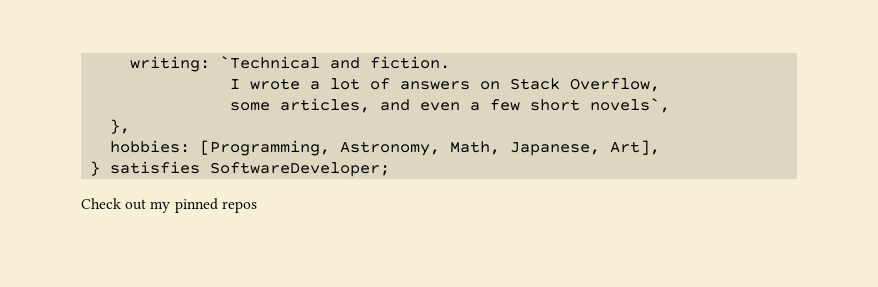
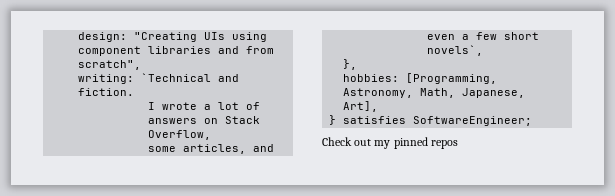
+ design: "Creating UIs using component libraries and from scratch",
- } satisfies SoftwareDeveloper;
+ } satisfies SoftwareEngineer;

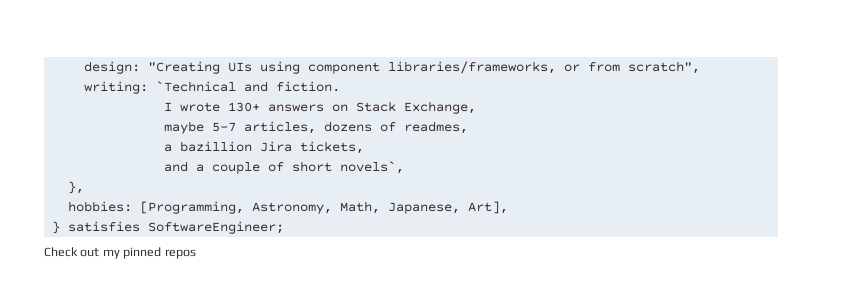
- design: "Creating UIs using component libraries and from scratch",
+ design: "Creating UIs using component libraries/frameworks, or from scratch",
- I wrote a lot of answers on Stack Overflow,
- some articles, and even a few short novels`,
+ I wrote 130+ answers on Stack Exchange,
+ maybe 5-7 articles, dozens of readmes,
+ a bazillion Jira tickets,
+ and a couple of short novels`,

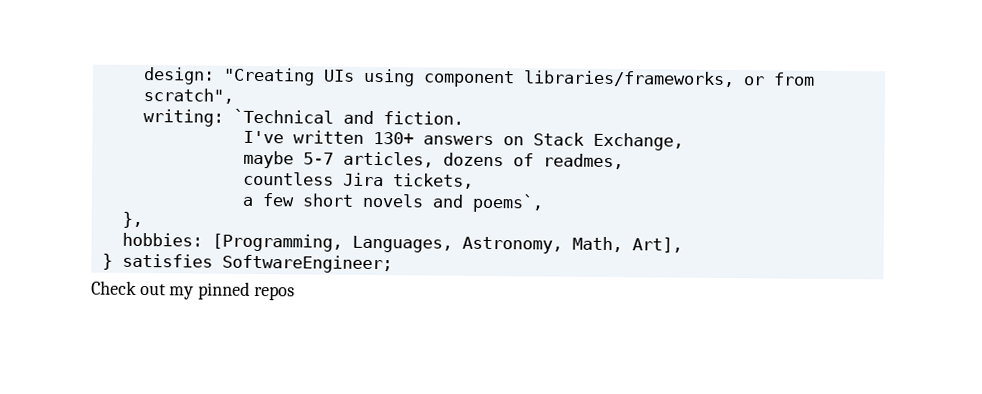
- I wrote 130+ answers on Stack Exchange,
+ I've written 130+ answers on Stack Exchange,
- a bazillion Jira tickets,
+ countless Jira tickets,
- and a couple of short novels`,
+ a few short novels and poems`,
- hobbies: [Programming, Astronomy, Math, Japanese, Art],
+ hobbies: [Programming, Languages, Astronomy, Math, Art],

